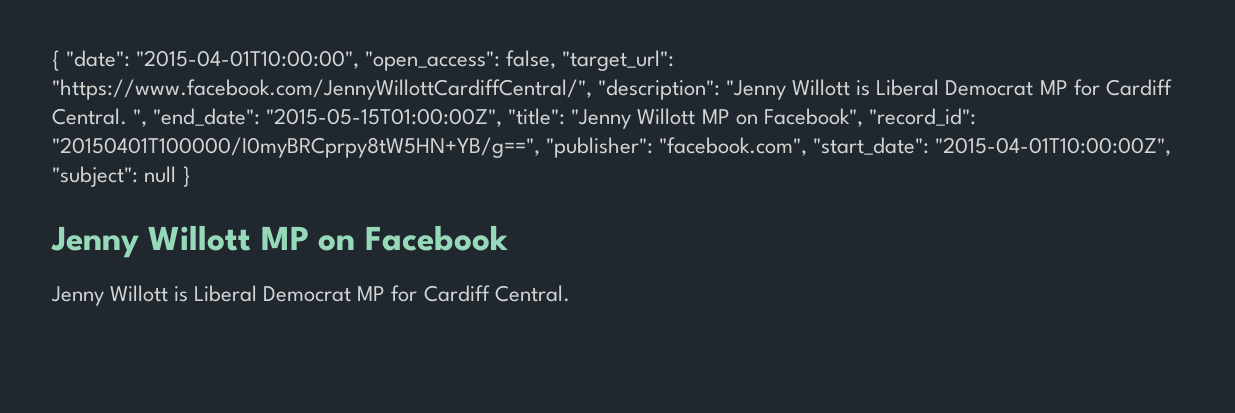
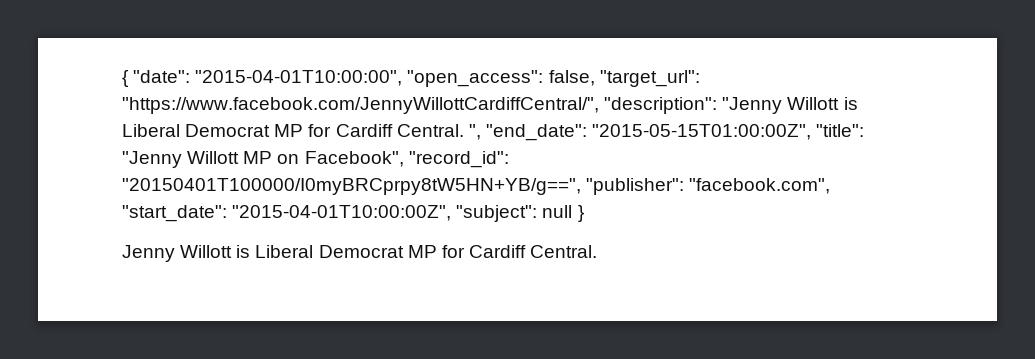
- Jenny Willott MP on Facebook

